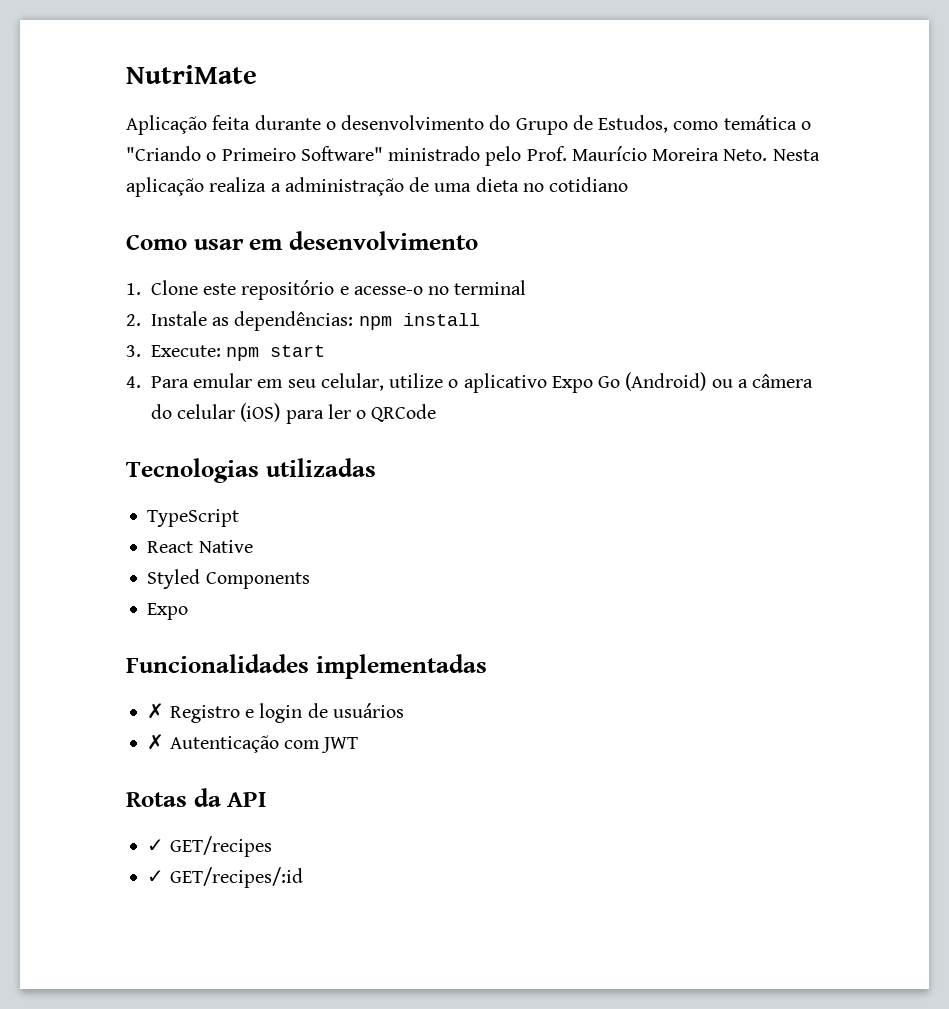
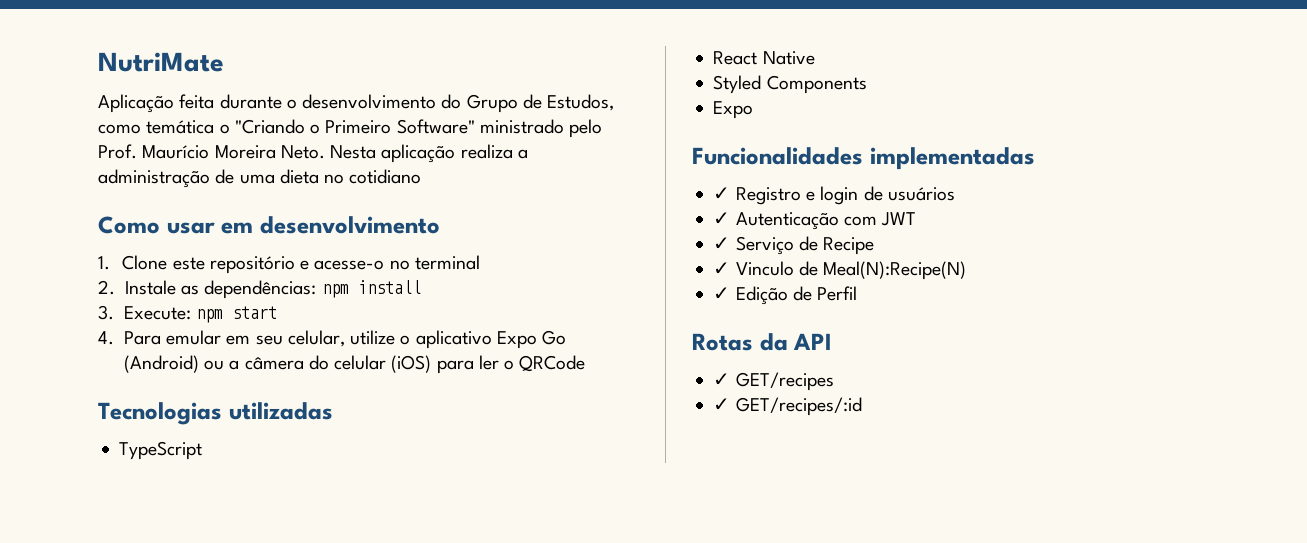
- ✗ Registro e login de usuários
+ ✓ Registro e login de usuários
- ✗ Autenticação com JWT
+ ✓ Autenticação com JWT
+ ✓ Serviço de Recipe
+ ✓ Vinculo de Meal(N):Recipe(N)
+ ✓ Edição de Perfil

